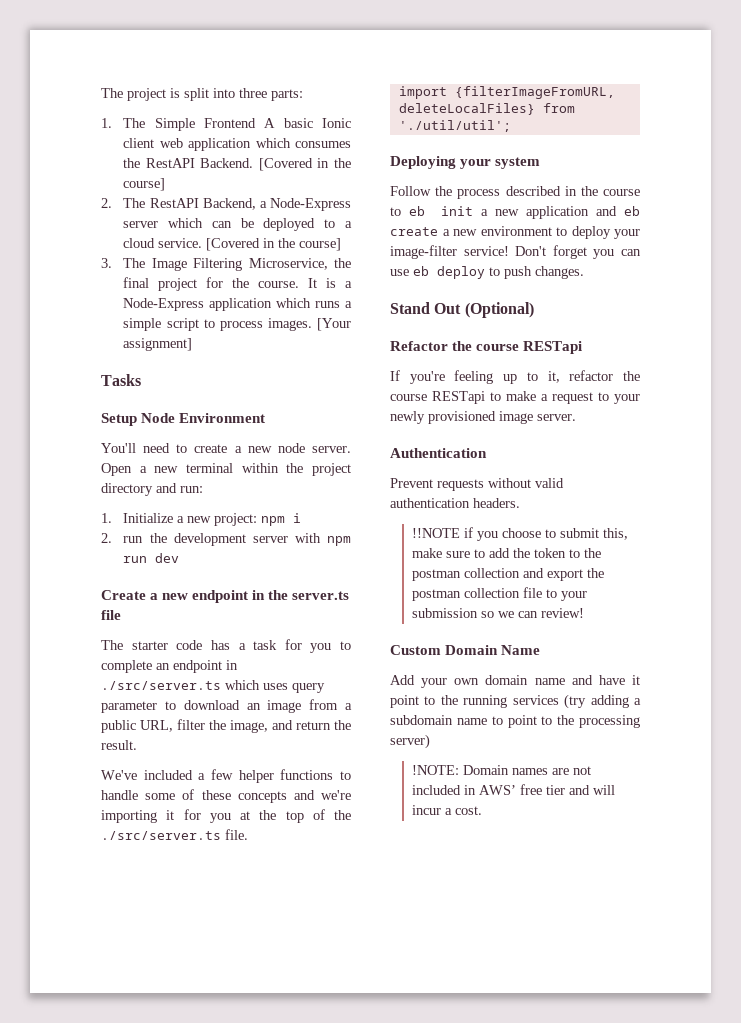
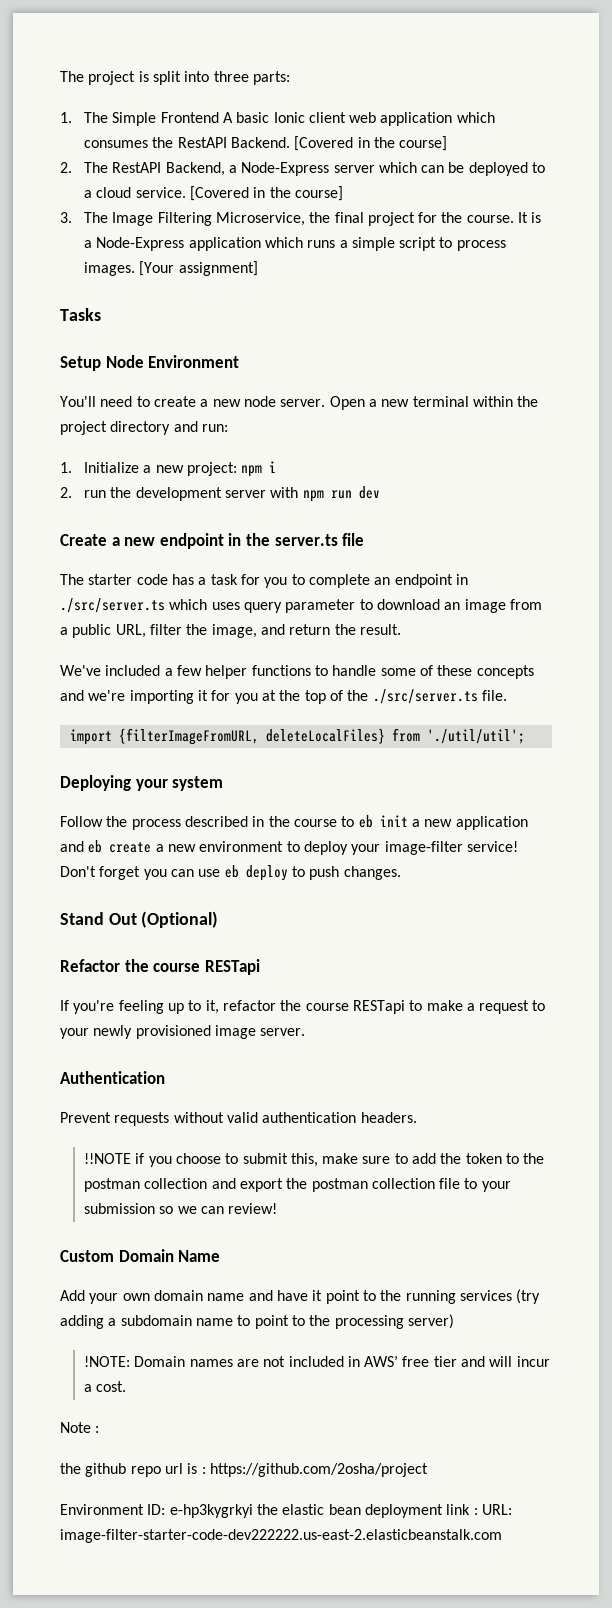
+ Note :
+ the github repo url is : https://github.com/2osha/project
+ Environment ID: e-hp3kygrkyi the elastic bean deployment link : URL: image-filter-starter-code-dev222222.us-east-2.elasticbeanstalk.com

